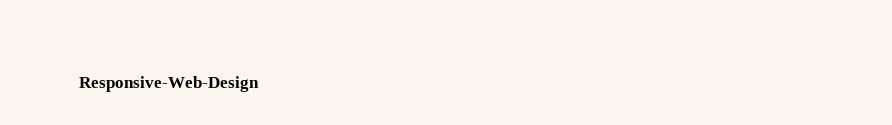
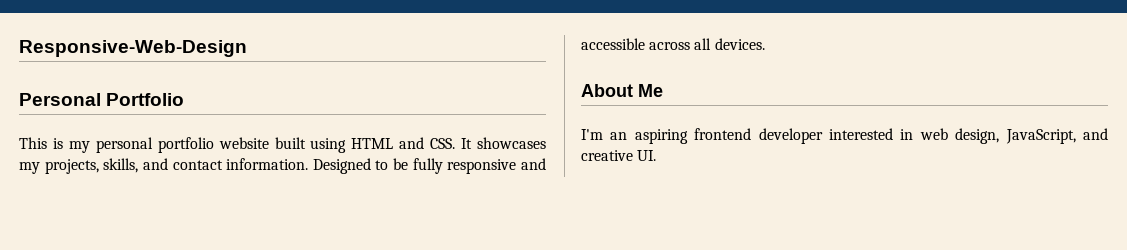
+ Personal Portfolio
+ This is my personal portfolio website built using HTML and CSS. It showcases my projects, skills, and contact information. Designed to be fully responsive and accessible across all devices.
+ About Me
+ I'm an aspiring frontend developer interested in web design, JavaScript, and creative UI.

